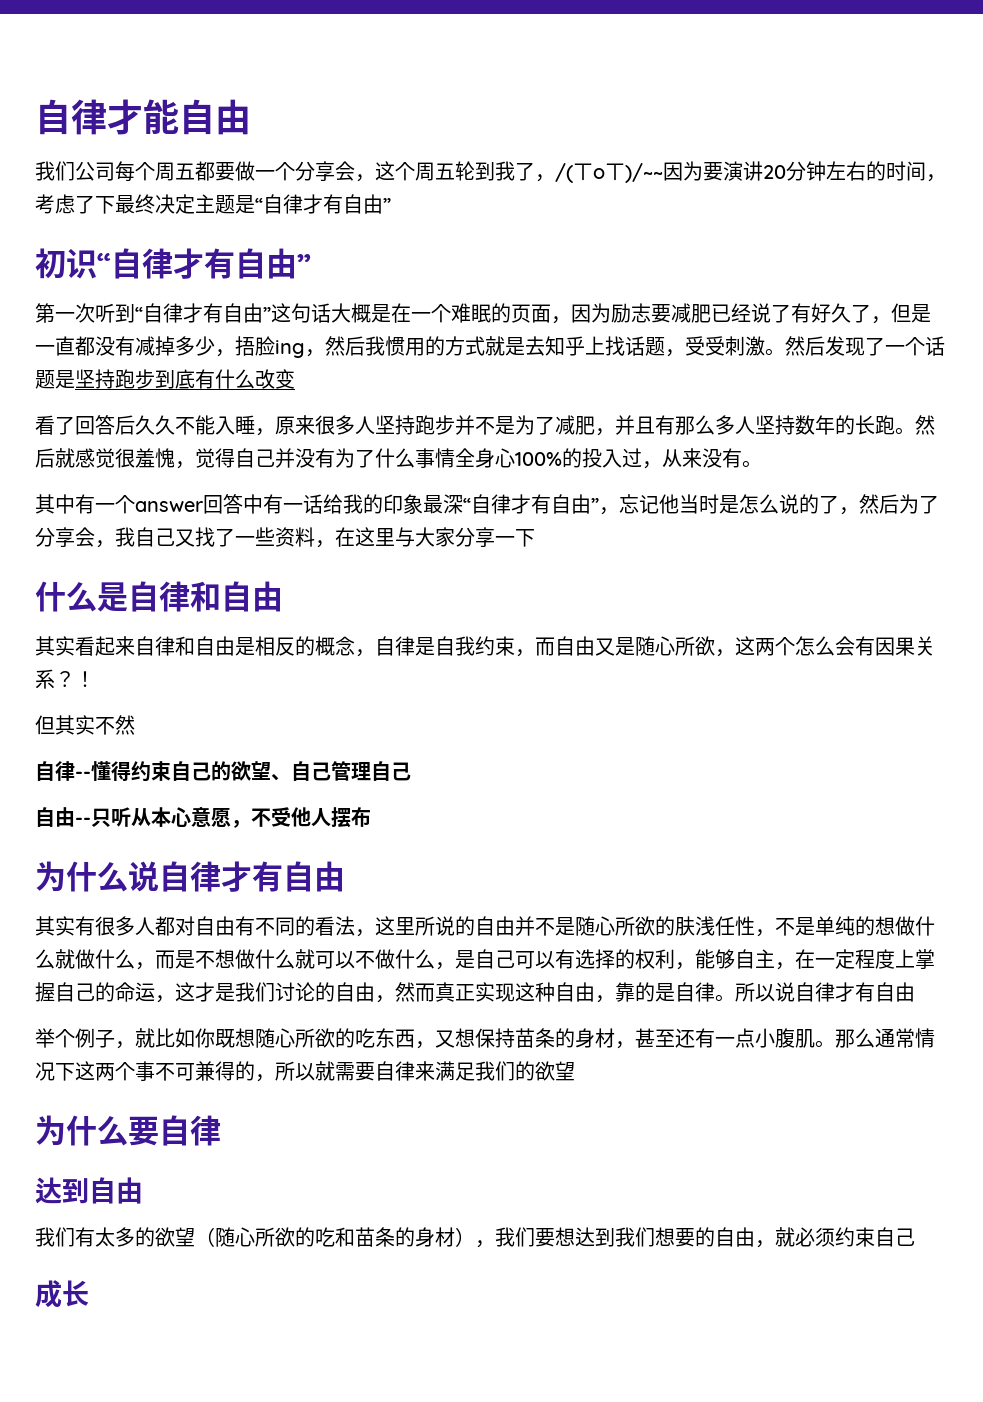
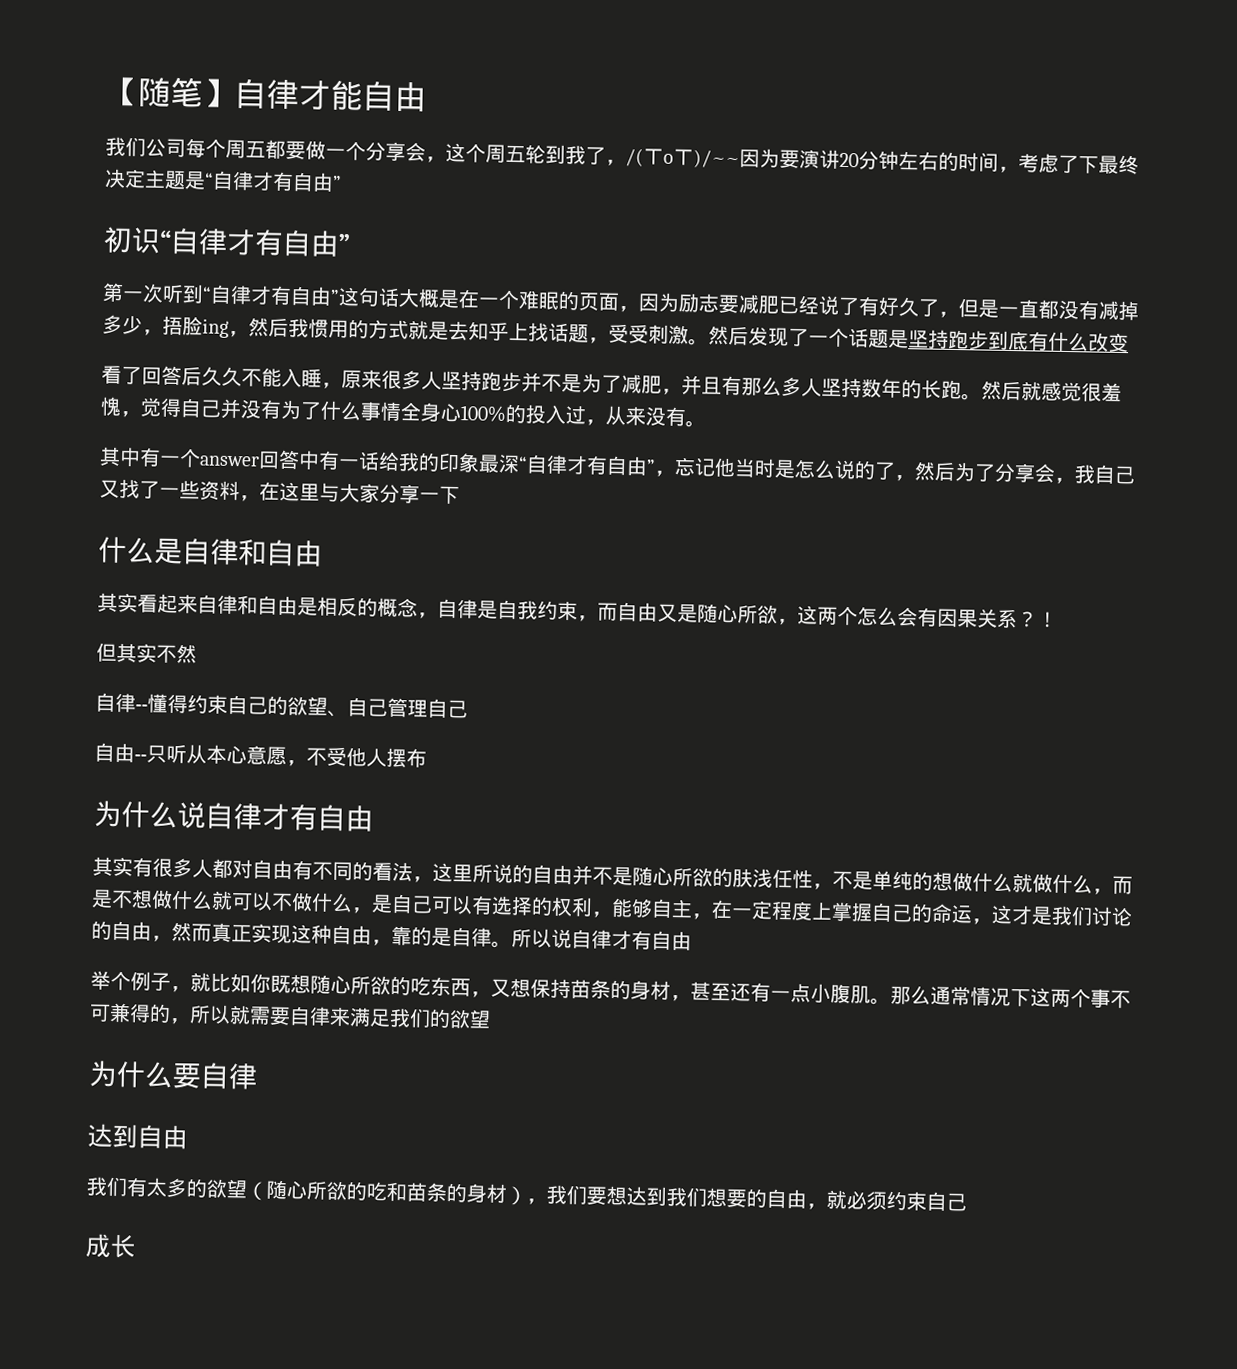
- 自律才能自由
+ 【随笔】自律才能自由

